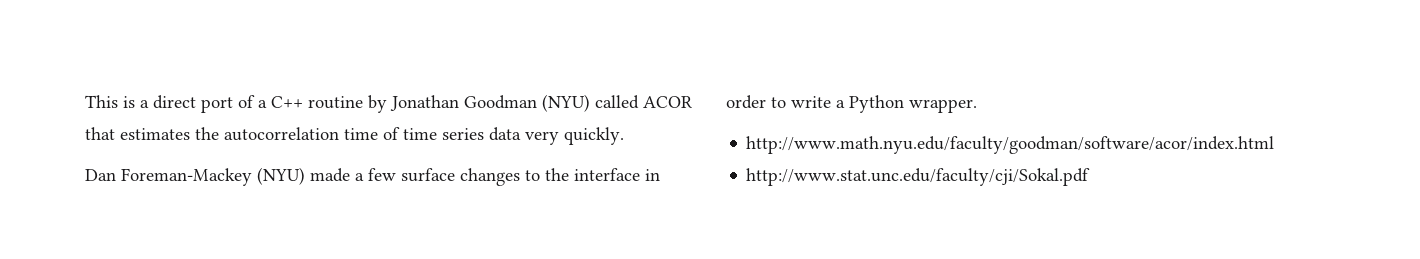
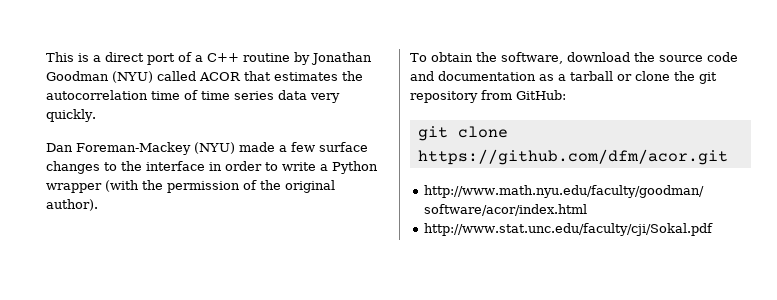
- Dan Foreman-Mackey (NYU) made a few surface changes to the interface in order to write a Python wrapper.
+ Dan Foreman-Mackey (NYU) made a few surface changes to the interface in order to write a Python wrapper (with the permission of the original author).
+ To obtain the software, download the source code and documentation as a tarball or clone the git repository from GitHub:
+ git clone https://github.com/dfm/acor.git

